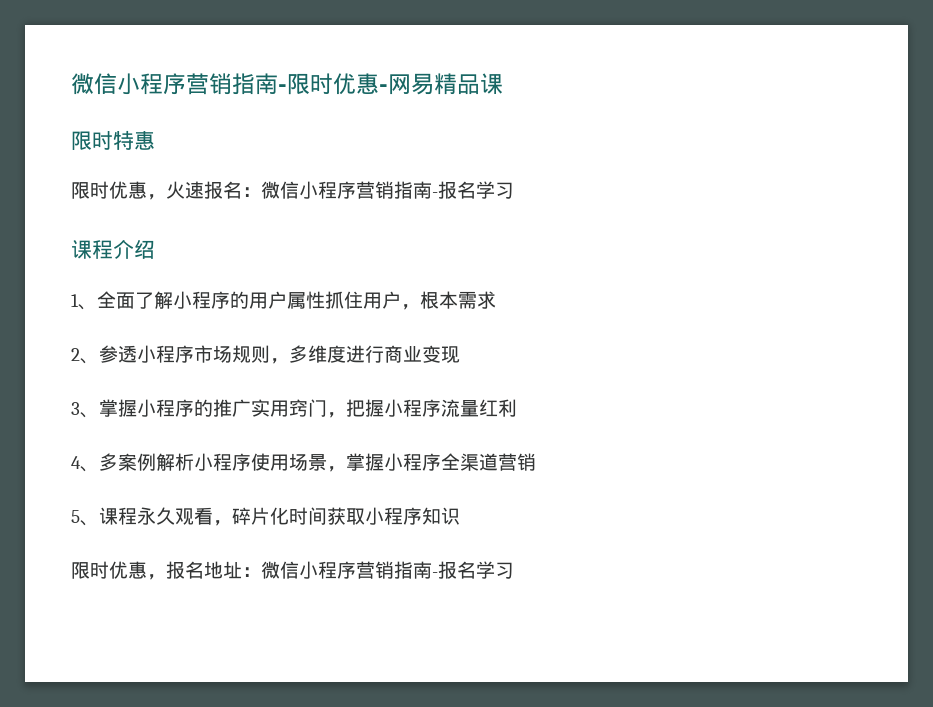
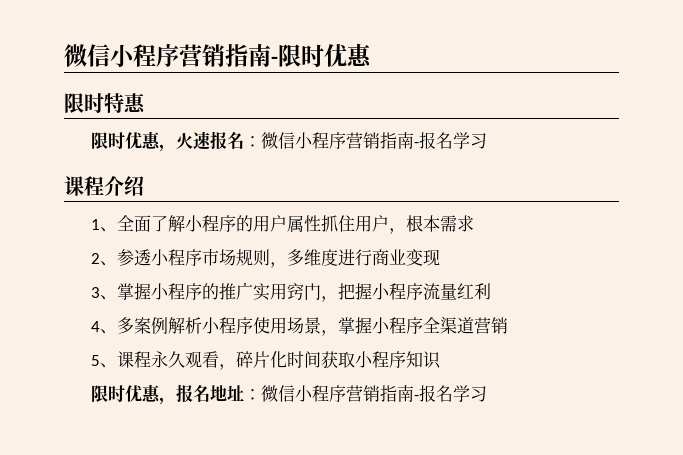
- 微信小程序营销指南-限时优惠-网易精品课
+ 微信小程序营销指南-限时优惠

